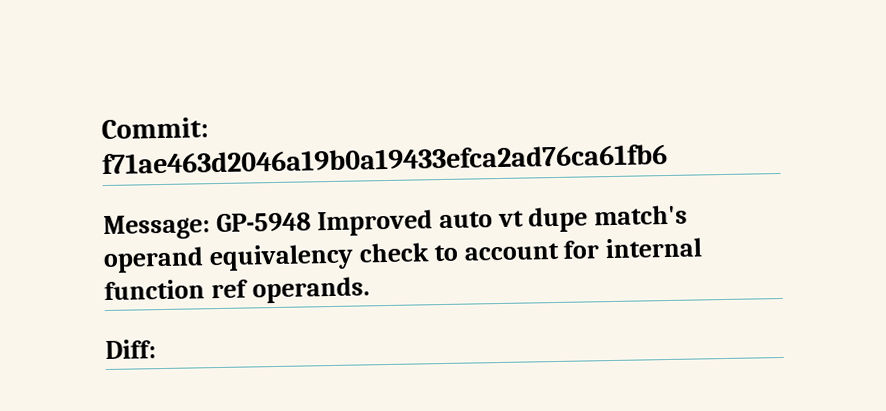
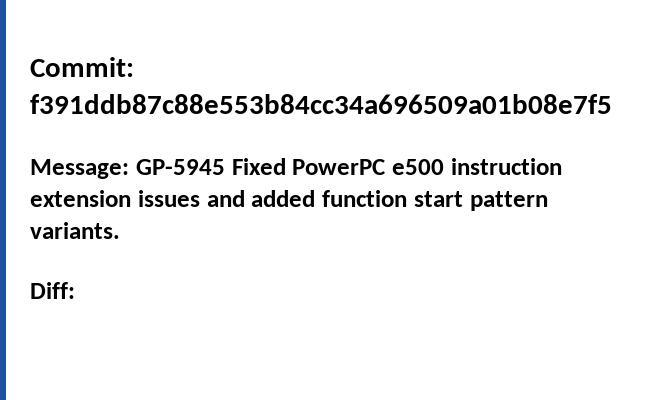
- Commit: f71ae463d2046a19b0a19433efca2ad76ca61fb6
+ Commit: f391ddb87c88e553b84cc34a696509a01b08e7f5
- Message: GP-5948 Improved auto vt dupe match's operand equivalency check to account for internal function ref operands.
+ Message: GP-5945 Fixed PowerPC e500 instruction extension issues and added function start pattern variants.

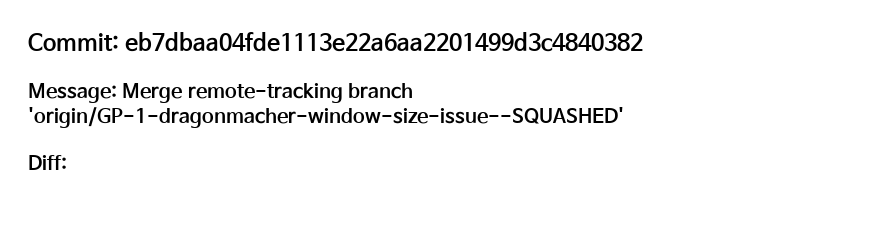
- Commit: f391ddb87c88e553b84cc34a696509a01b08e7f5
+ Commit: eb7dbaa04fde1113e22a6aa2201499d3c4840382
- Message: GP-5945 Fixed PowerPC e500 instruction extension issues and added function start pattern variants.
+ Message: Merge remote-tracking branch 'origin/GP-1-dragonmacher-window-size-issue--SQUASHED'

